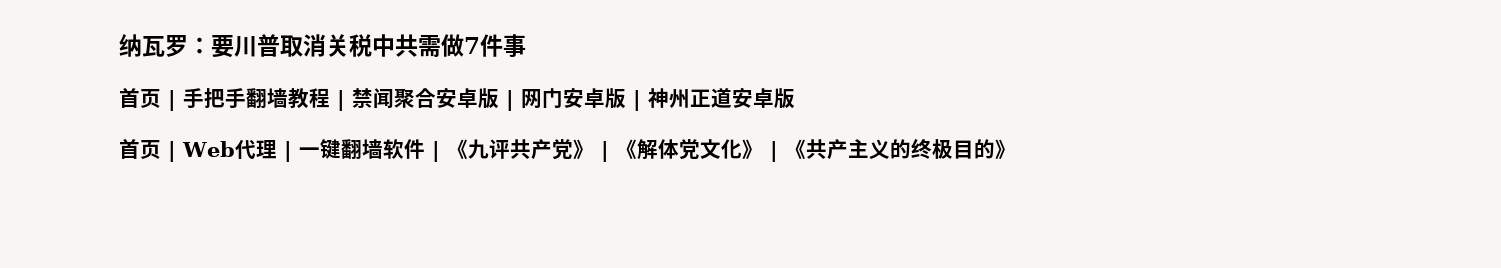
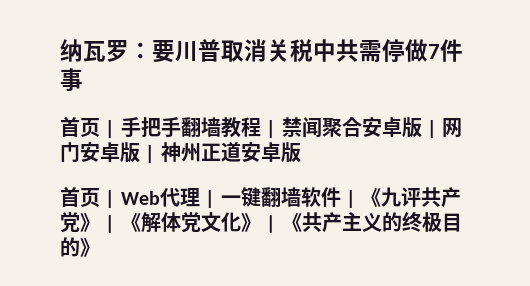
- 纳瓦罗：要川普取消关税中共需做7件事
+ 纳瓦罗：要川普取消关税中共需停做7件事

